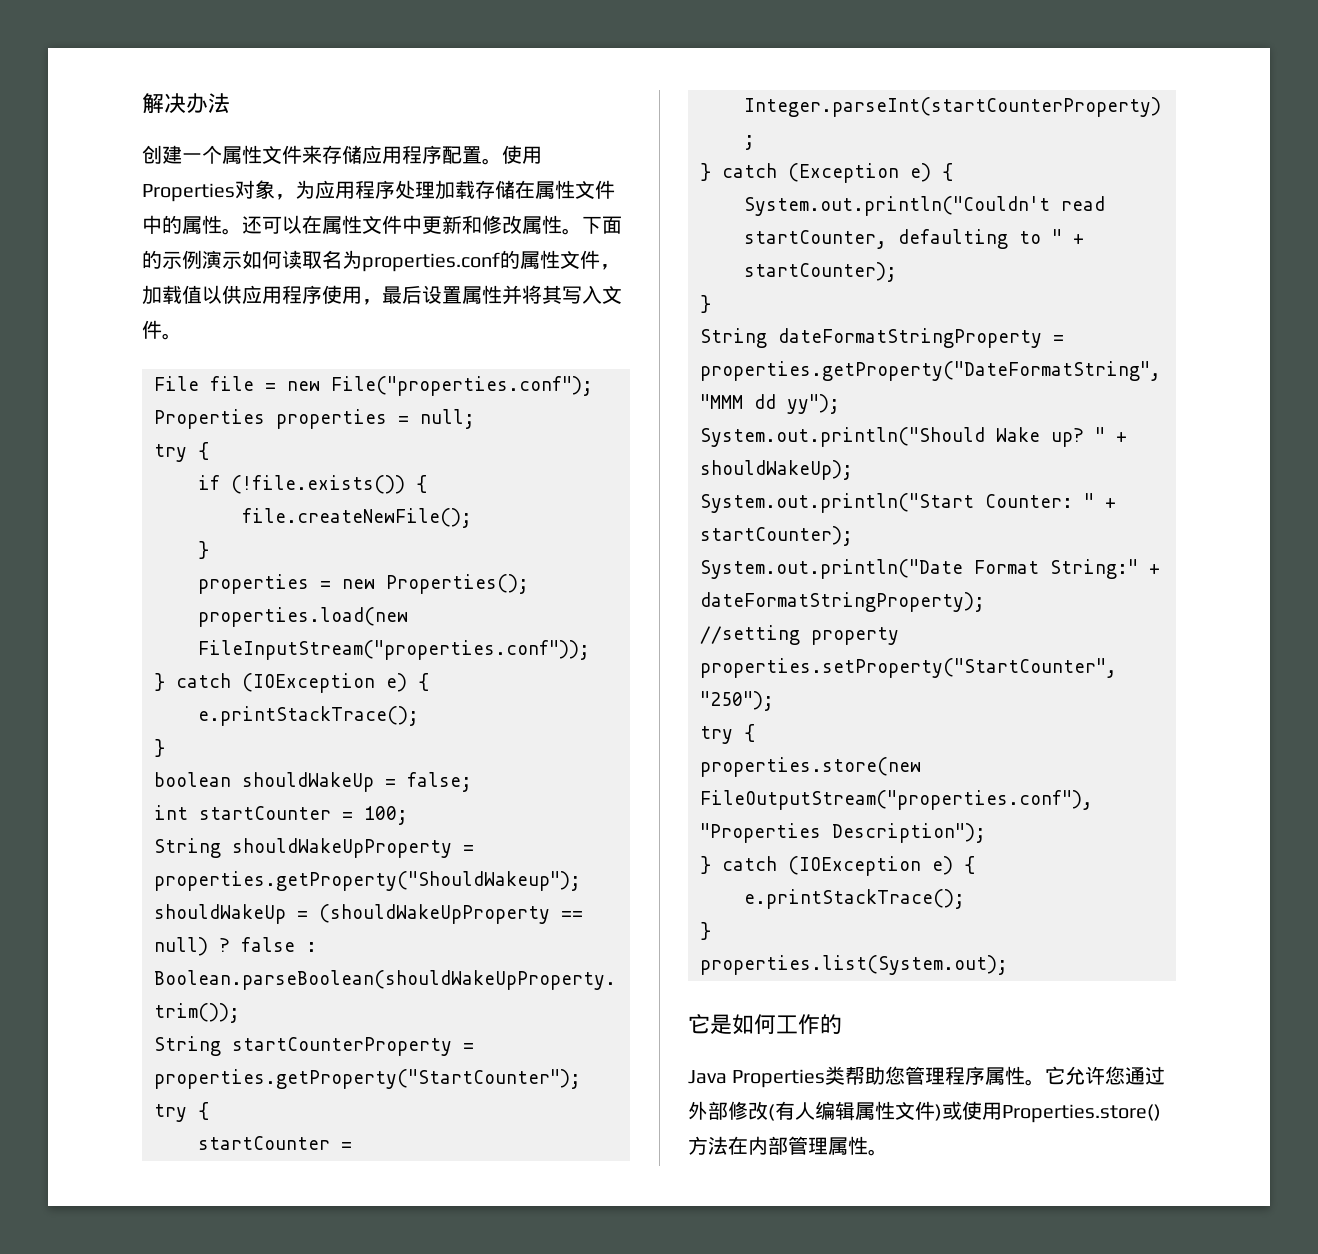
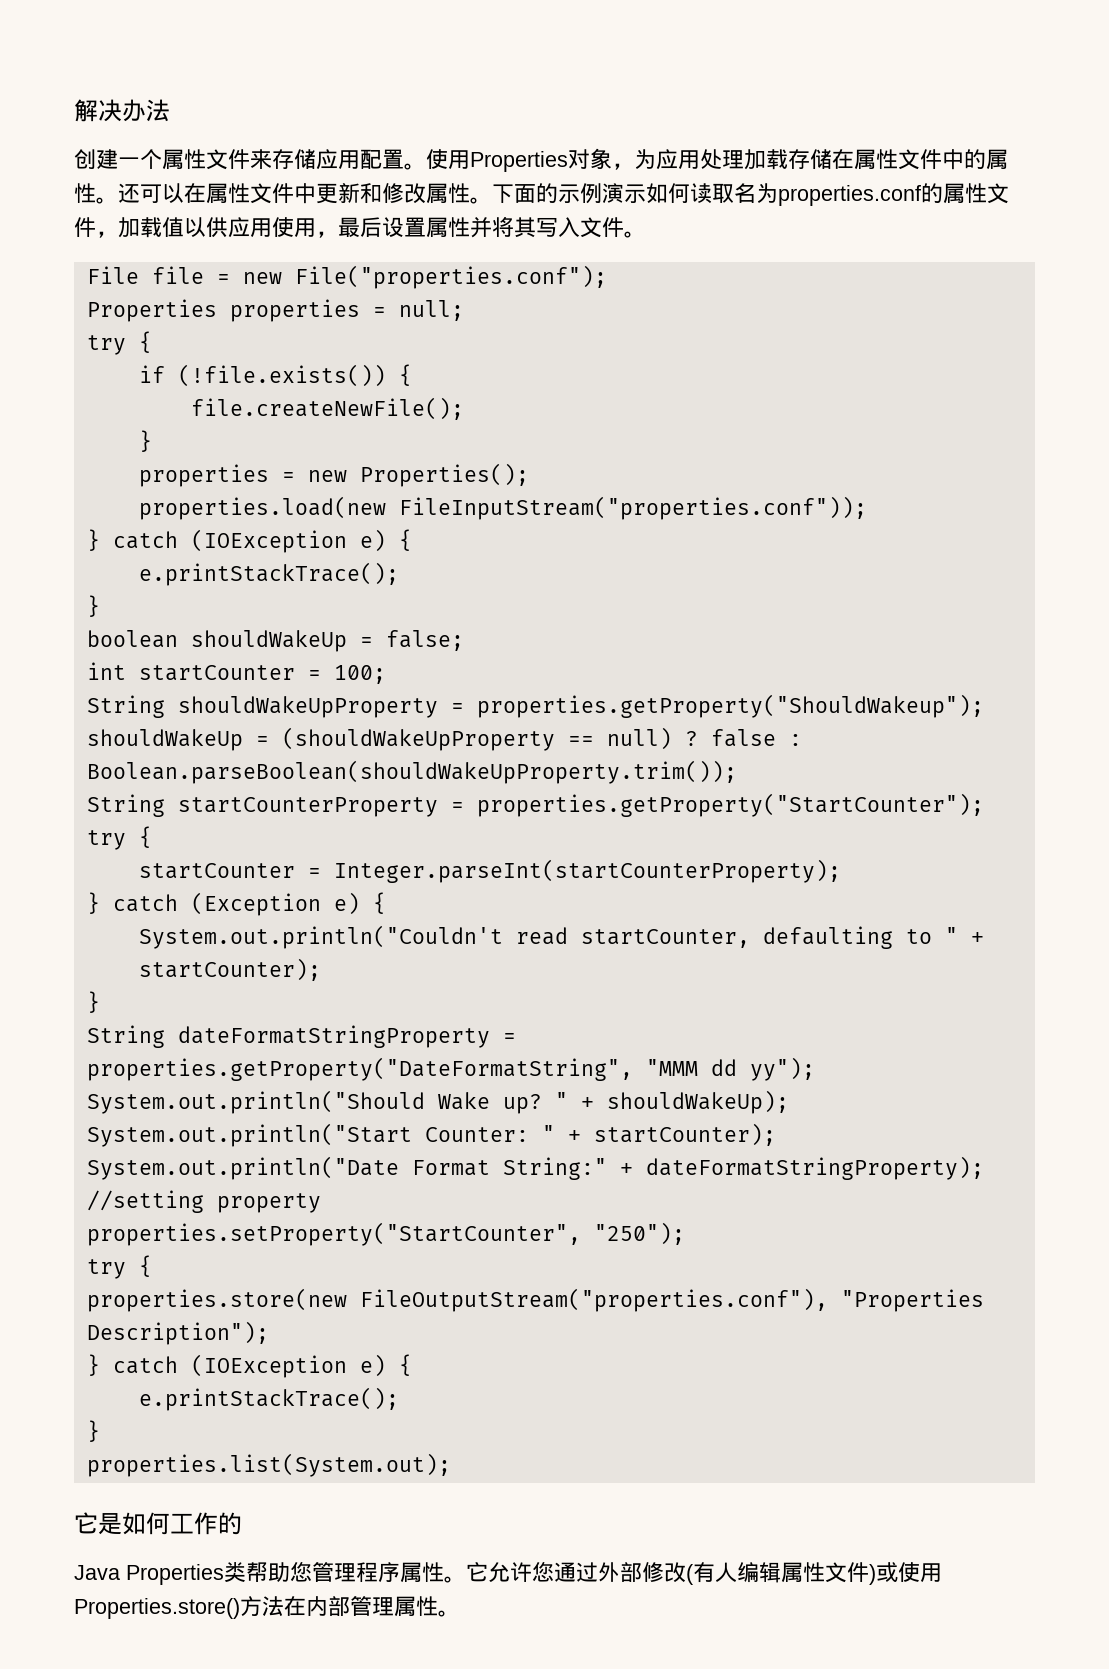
- 创建一个属性文件来存储应用程序配置。
+ 创建一个属性文件来存储应用配置。
- 使用Properties对象，为应用程序处理加载存储在属性文件中的属性。
+ 使用Properties对象，为应用处理加载存储在属性文件中的属性。
- 下面的示例演示如何读取名为properties.conf的属性文件，加载值以供应用程序使用，最后设置属性并将其写入文件。
+ 下面的示例演示如何读取名为properties.conf的属性文件，加载值以供应用使用，最后设置属性并将其写入文件。

